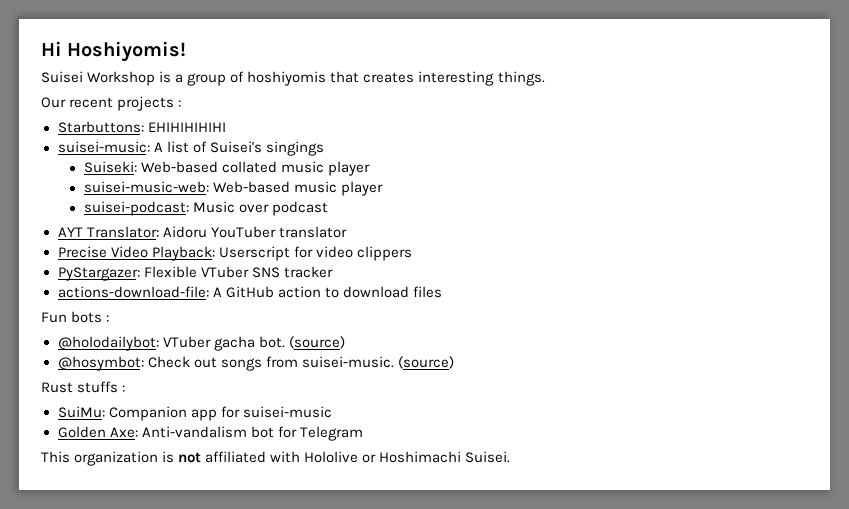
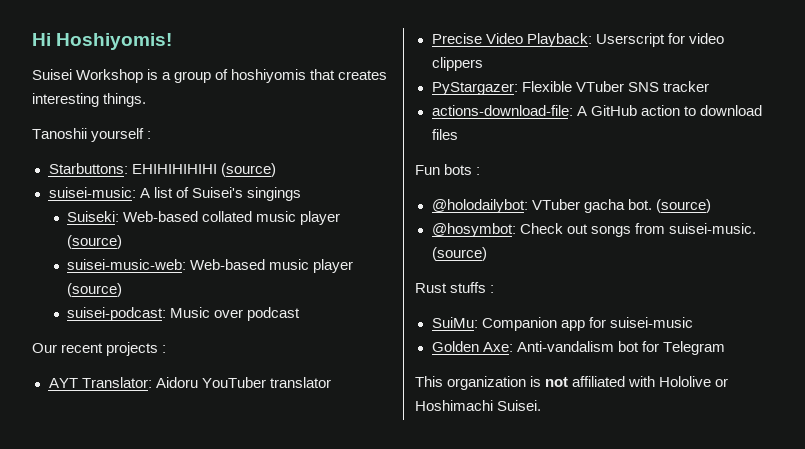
- Our recent projects :
+ Tanoshii yourself :
- Starbuttons: EHIHIHIHIHI
+ Starbuttons: EHIHIHIHIHI (source)
- Suiseki: Web-based collated music player
+ Suiseki: Web-based collated music player (source)
- suisei-music-web: Web-based music player
+ suisei-music-web: Web-based music player (source)
+ Our recent projects :

